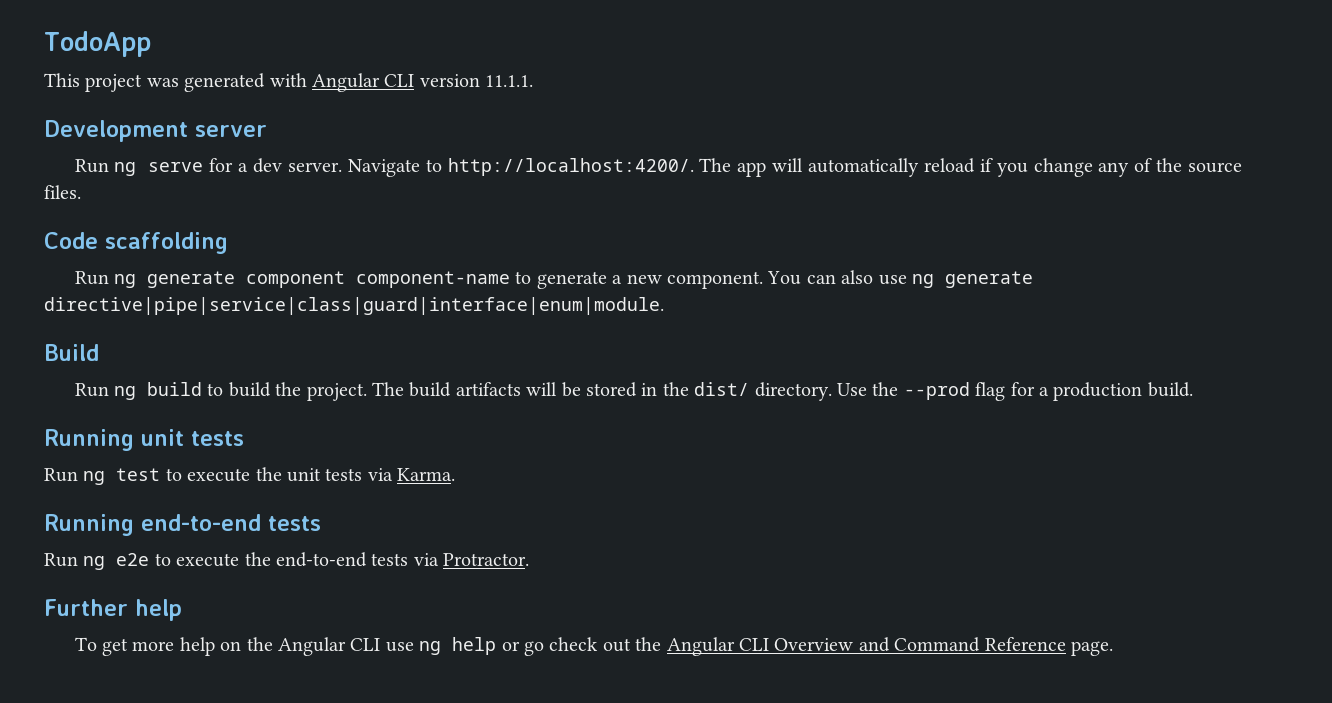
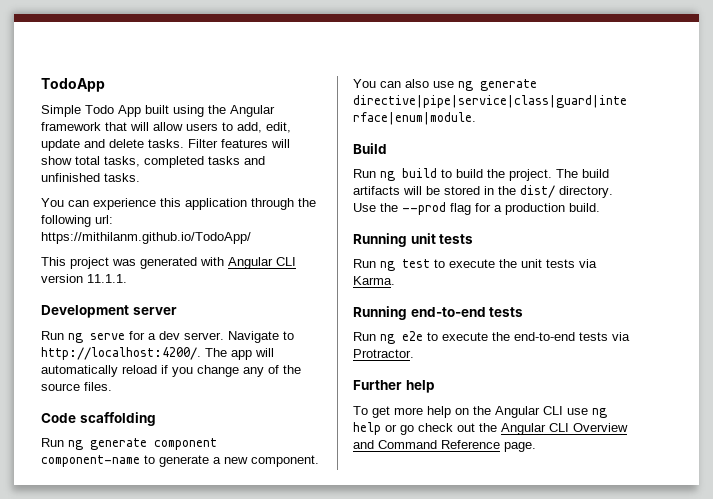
+ Simple Todo App built using the Angular framework that will allow users to add, edit, update and delete tasks. Filter features will show total tasks, completed tasks and unfinished tasks.
+ You can experience this application through the following url: https://mithilanm.github.io/TodoApp/

